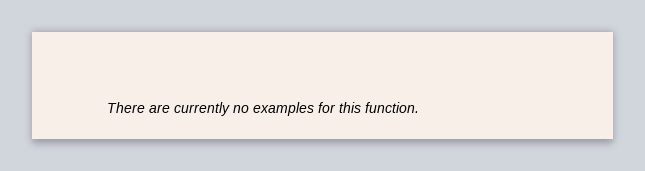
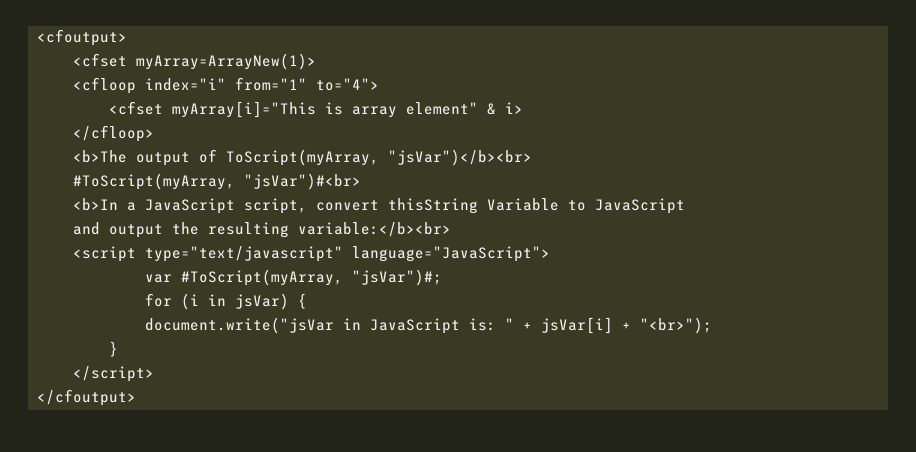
- There are currently no examples for this function.
+ <cfoutput>
+ <cfset myArray=ArrayNew(1)>
+ <cfloop index="i" from="1" to="4">
+ <cfset myArray[i]="This is array element" & i>
+ </cfloop>
+ <b>The output of ToScript(myArray, "jsVar")</b><br>
+ #ToScript(myArray, "jsVar")#<br>
+ <b>In a JavaScript script, convert thisString Variable to JavaScript
+ and output the resulting variable:</b><br>
+ <script type="text/javascript" language="JavaScript">
+ var #ToScript(myArray, "jsVar")#;
+ for (i in jsVar) {
+ document.write("jsVar in JavaScript is: " + jsVar[i] + "<br>");
+ }
+ </script>
+ </cfoutput>

